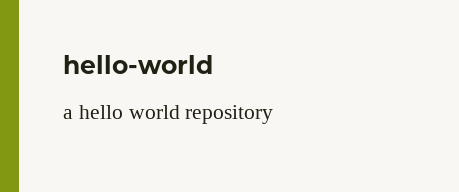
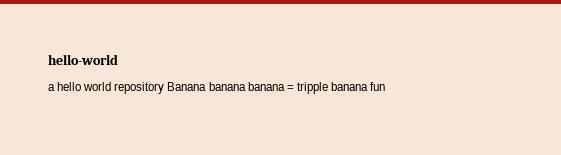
- a hello world repository
+ a hello world repository Banana banana banana = tripple banana fun

